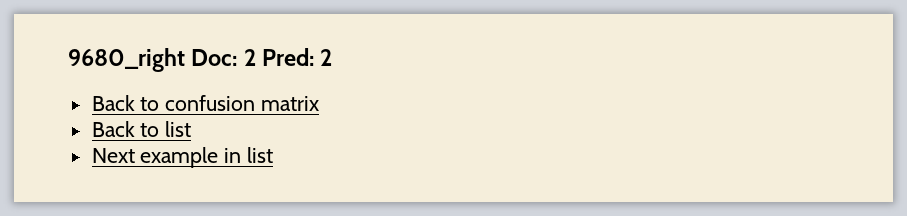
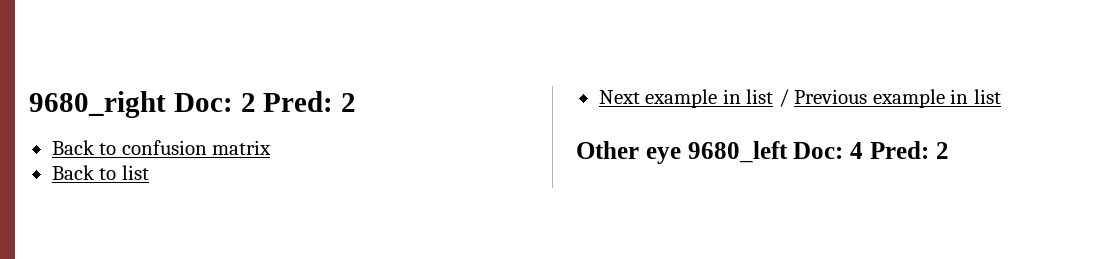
- Next example in list
+ Next example in list / Previous example in list
+ Other eye 9680_left Doc: 4 Pred: 2

